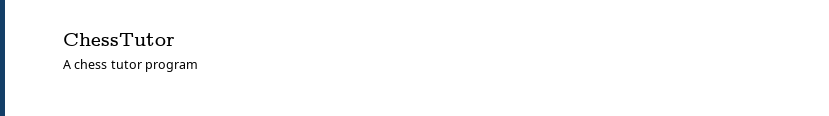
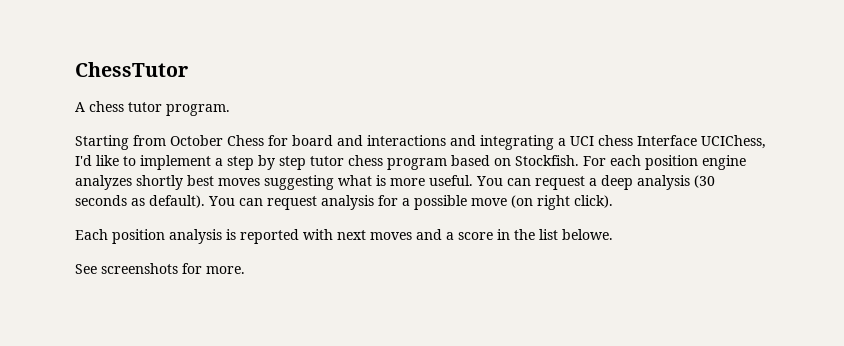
- A chess tutor program
+ A chess tutor program.
+ Starting from October Chess for board and interactions and integrating a UCI chess Interface UCIChess, I'd like to implement a step by step tutor chess program based on Stockfish. For each position engine analyzes shortly best moves suggesting what is more useful. You can request a deep analysis (30 seconds as default). You can request analysis for a possible move (on right click).
+ Each position analysis is reported with next moves and a score in the list belowe.
+ See screenshots for more.

